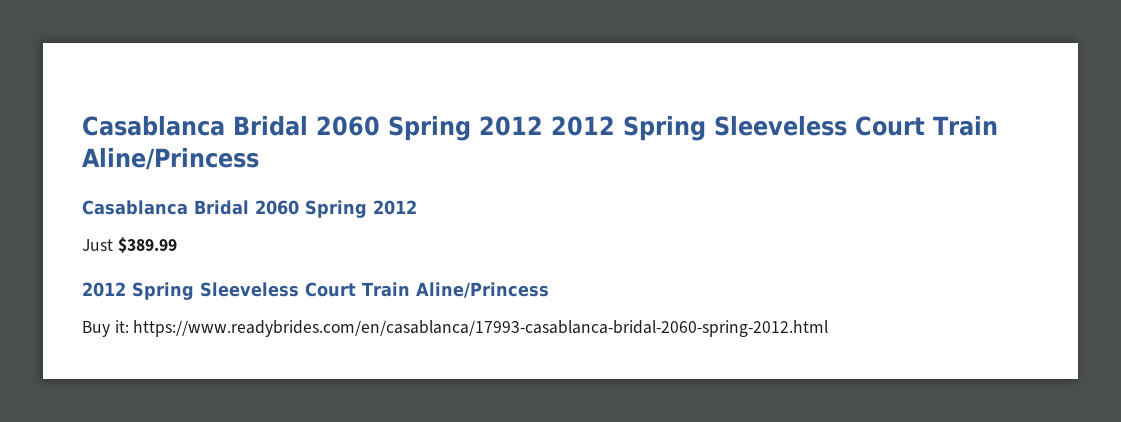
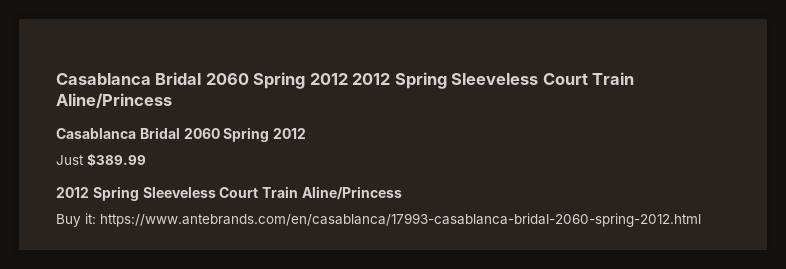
- Buy it: https://www.readybrides.com/en/casablanca/17993-casablanca-bridal-2060-spring-2012.html
+ Buy it: https://www.antebrands.com/en/casablanca/17993-casablanca-bridal-2060-spring-2012.html

